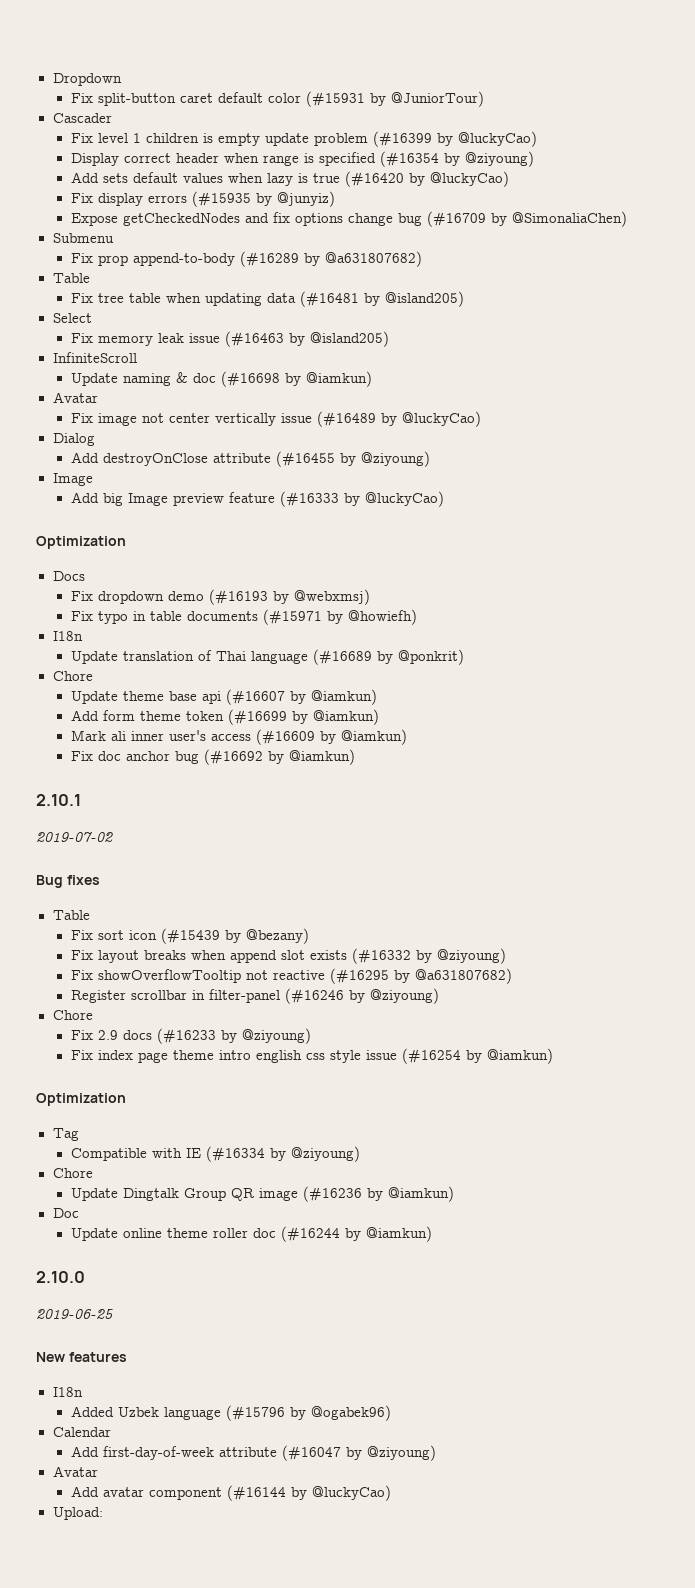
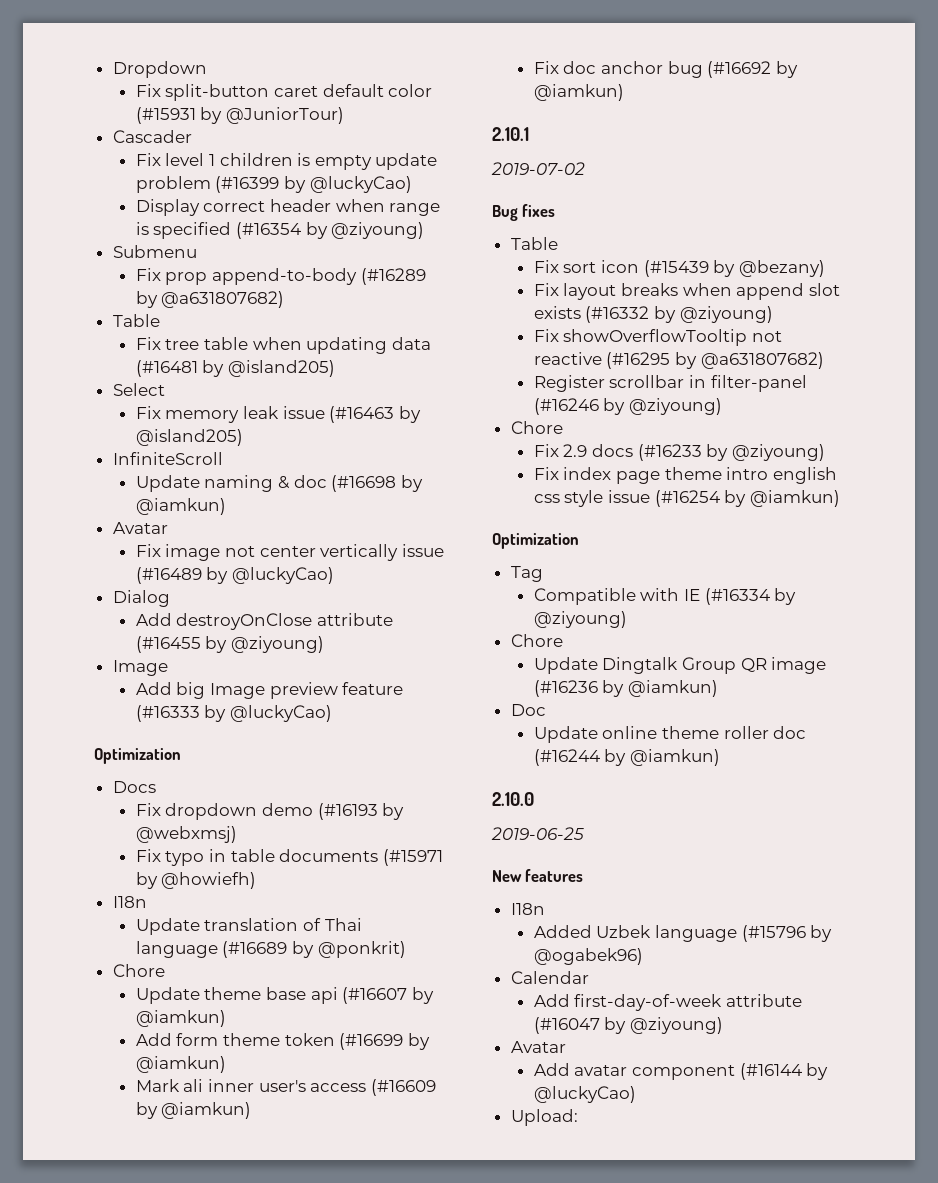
- Add sets default values when lazy is true (#16420 by @luckyCao)
- Fix display errors (#15935 by @junyiz)
- Expose getCheckedNodes and fix options change bug (#16709 by @SimonaliaChen)

